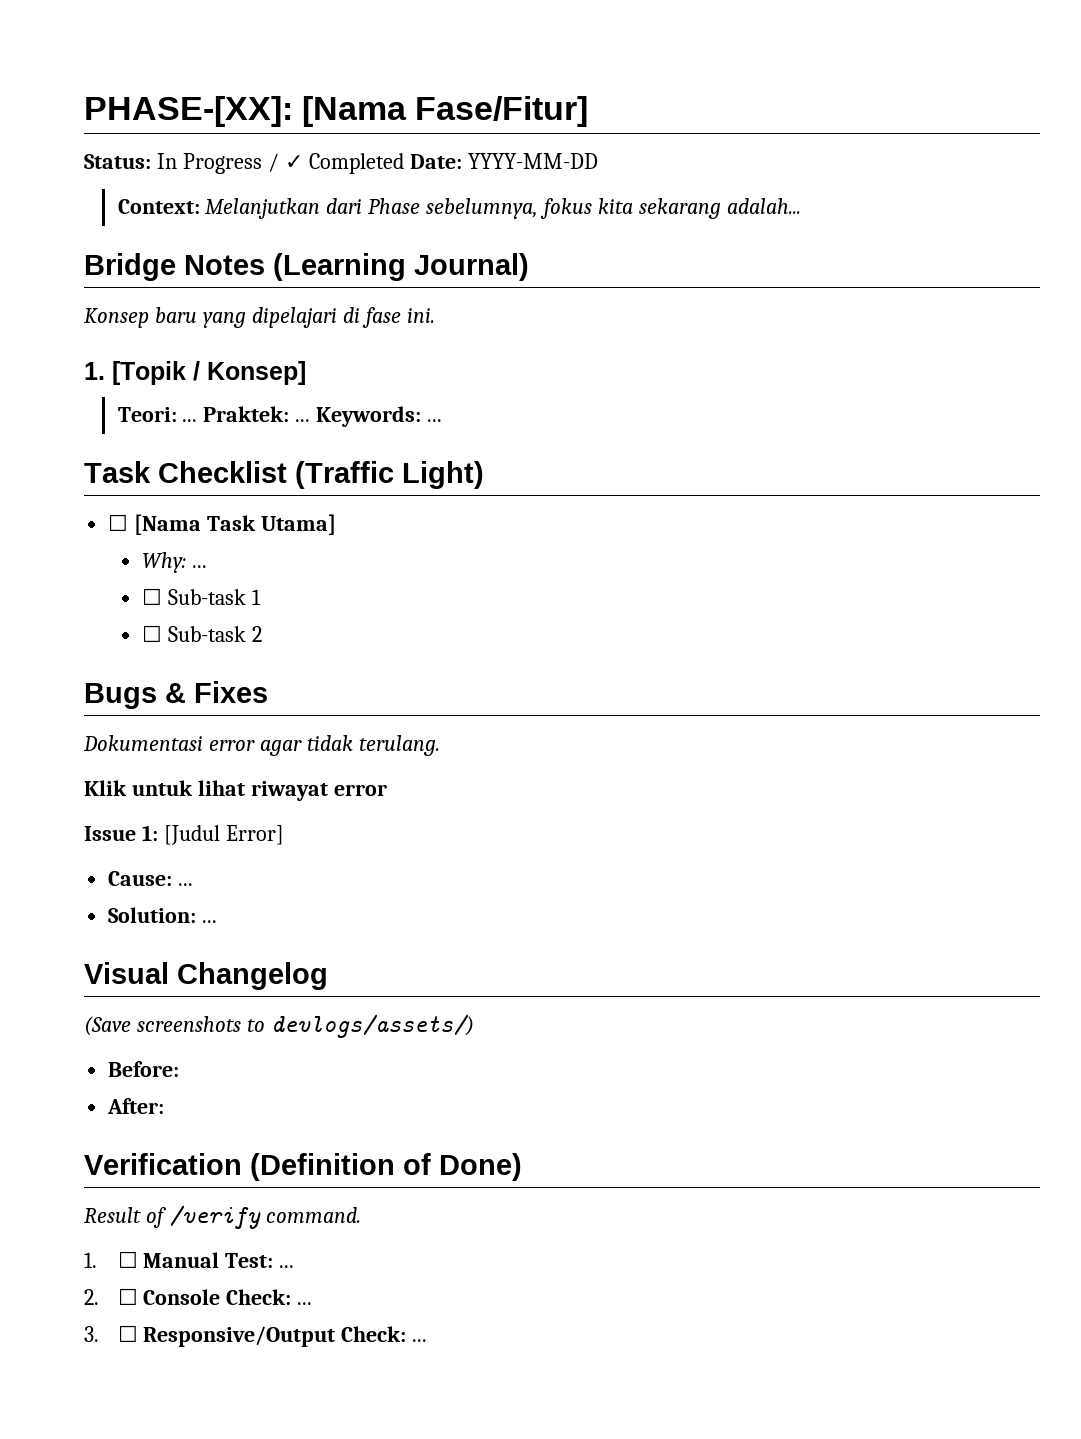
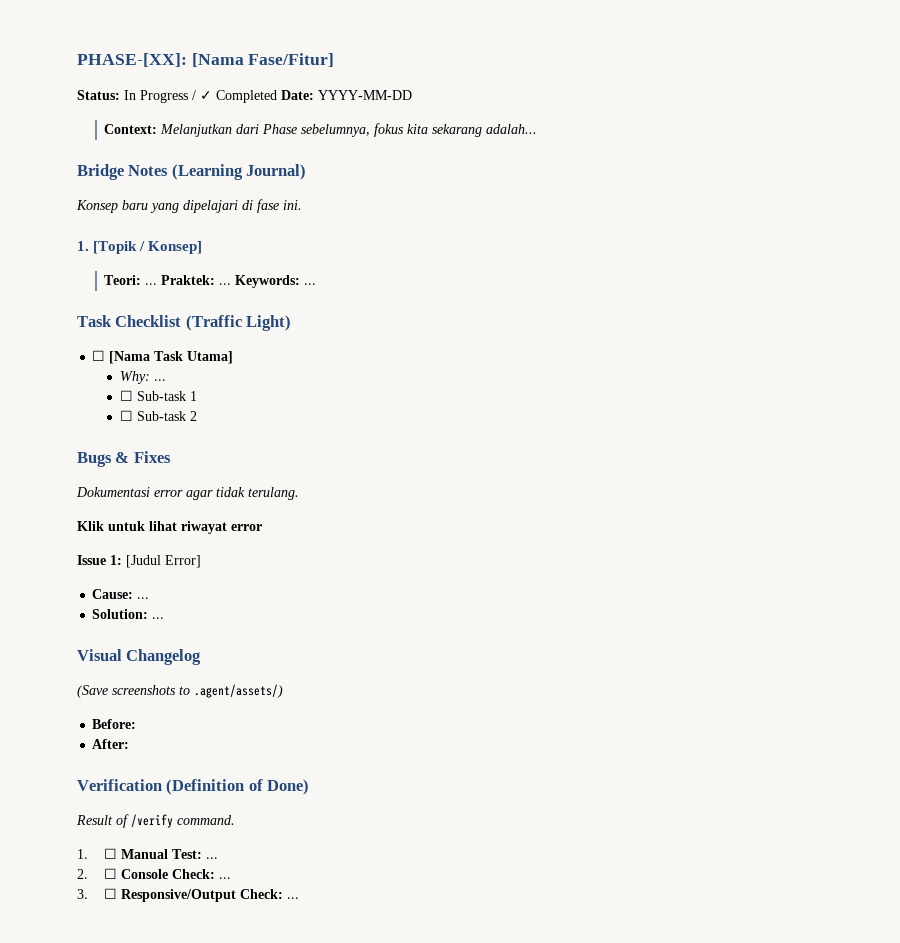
- (Save screenshots to devlogs/assets/)
+ (Save screenshots to .agent/assets/)

